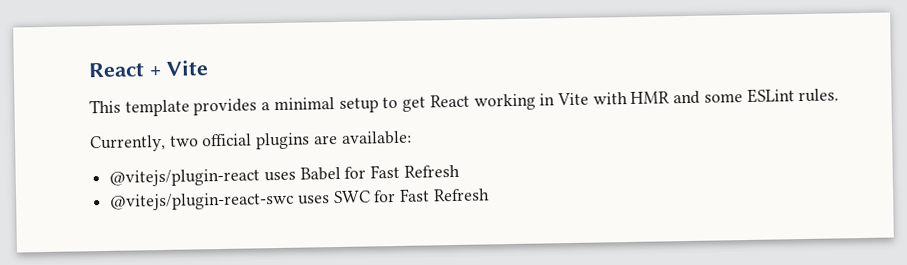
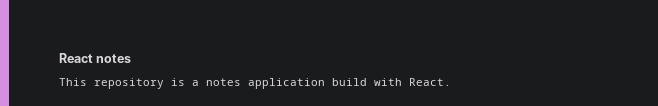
- React + Vite
+ React notes
- This template provides a minimal setup to get React working in Vite with HMR and some ESLint rules.
- Currently, two official plugins are available:
- @vitejs/plugin-react uses Babel for Fast Refresh
- @vitejs/plugin-react-swc uses SWC for Fast Refresh
+ This repository is a notes application build with React.

